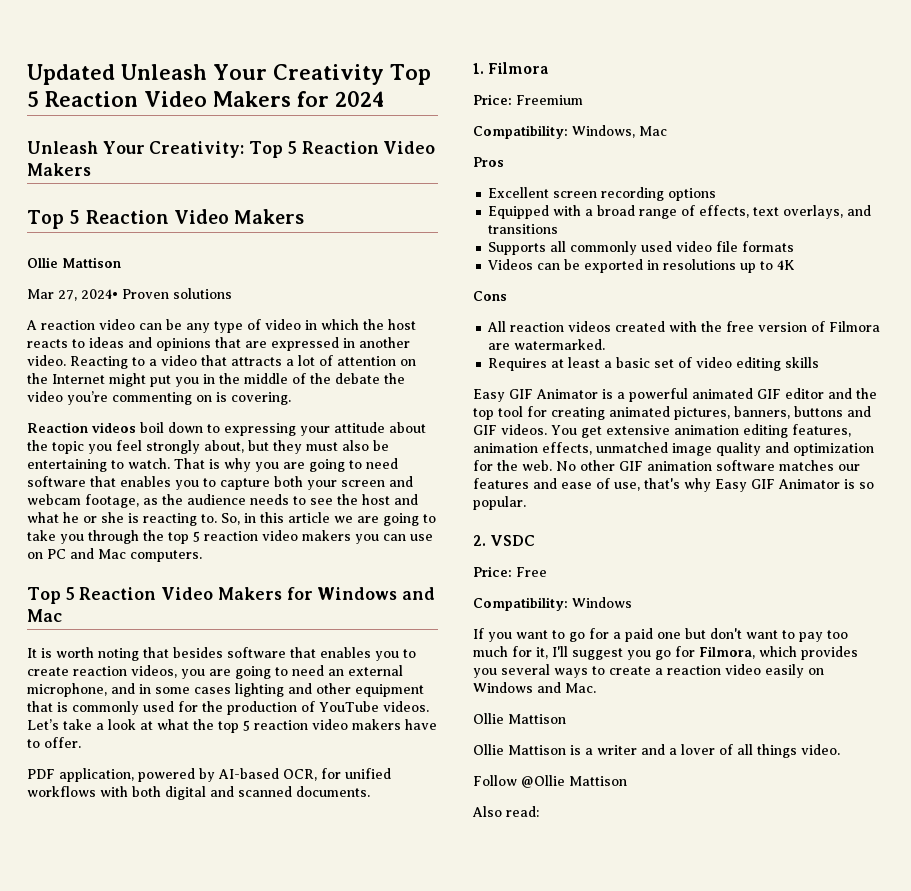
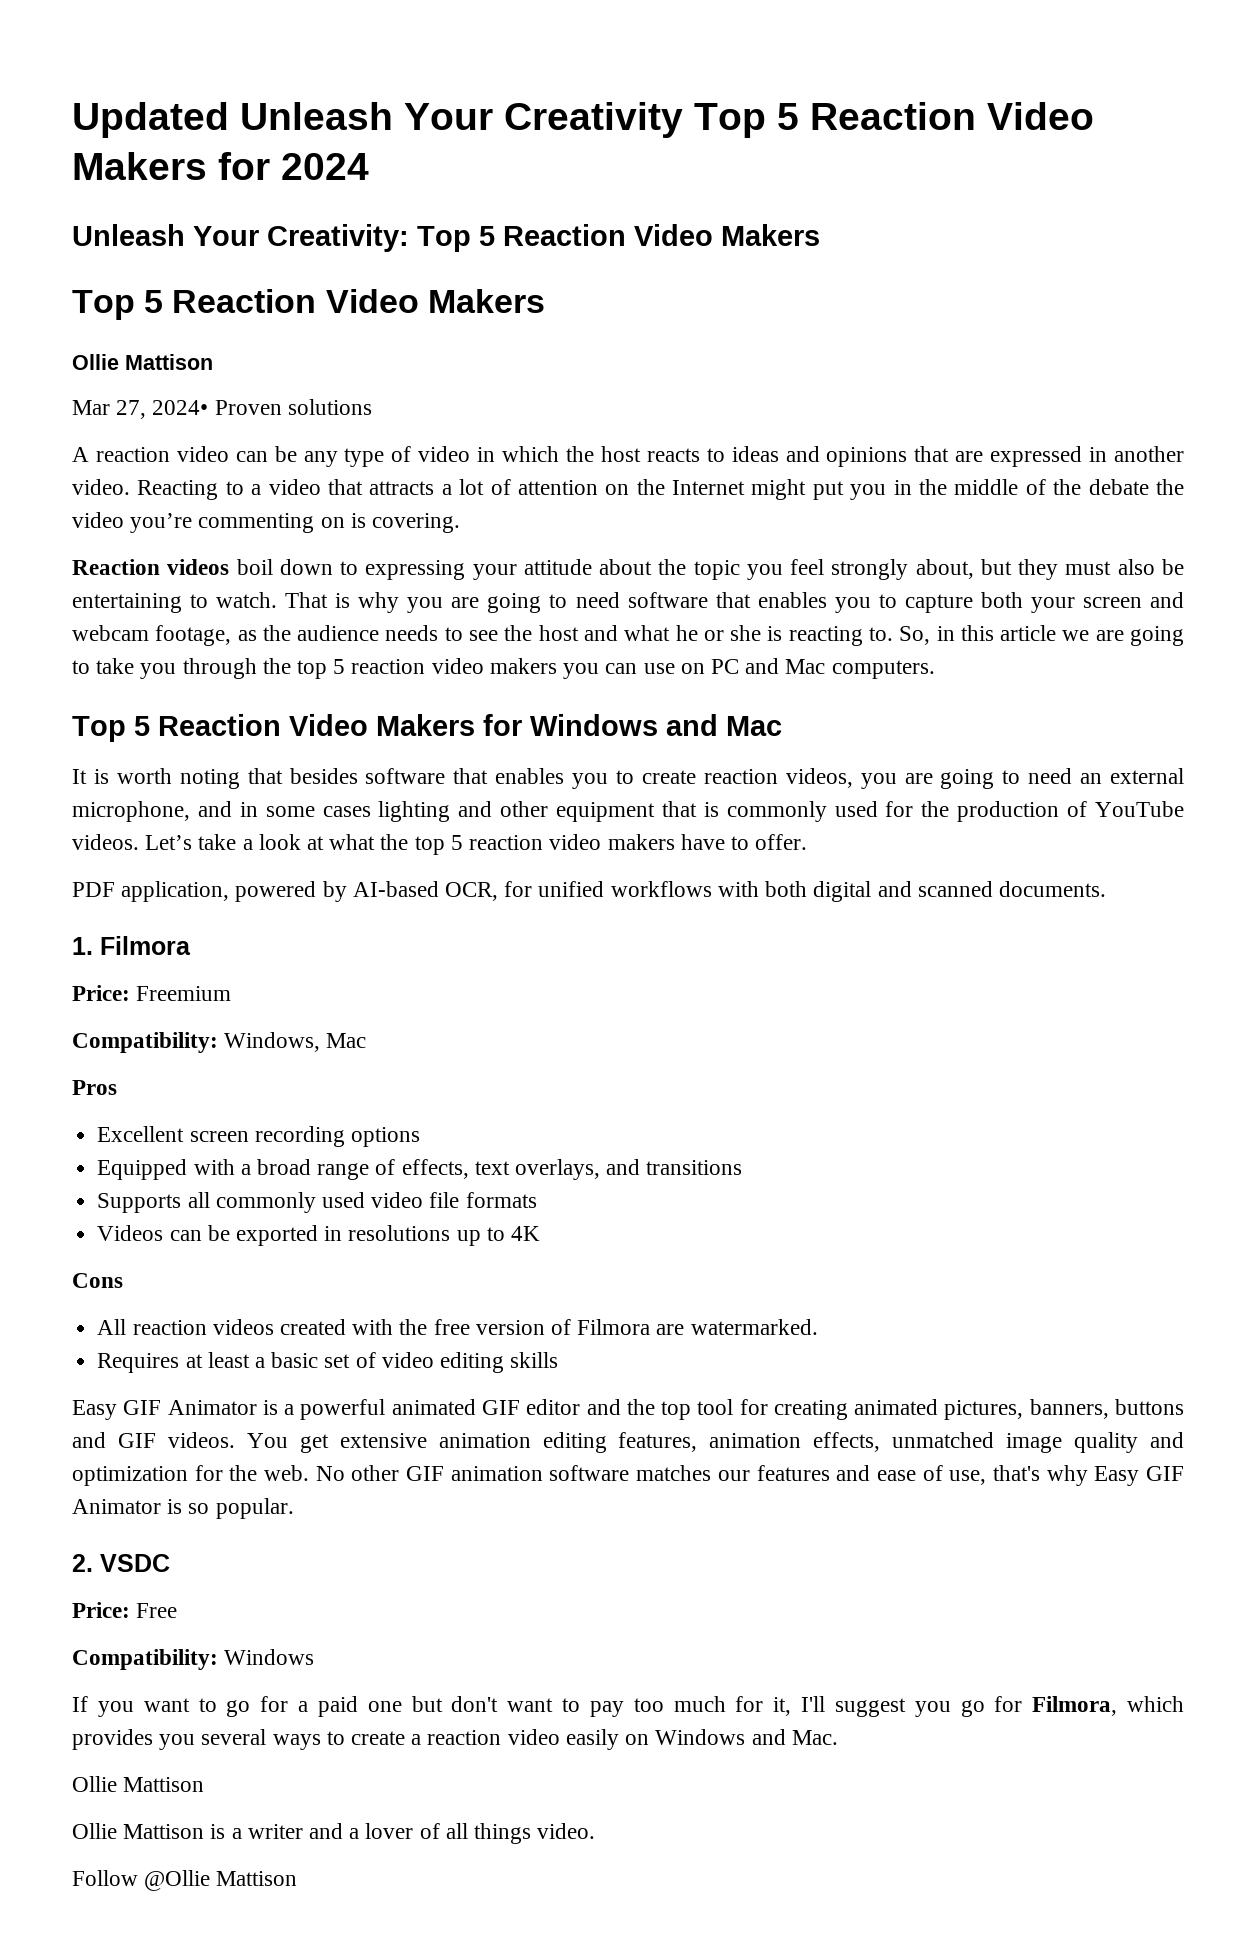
- Also read:

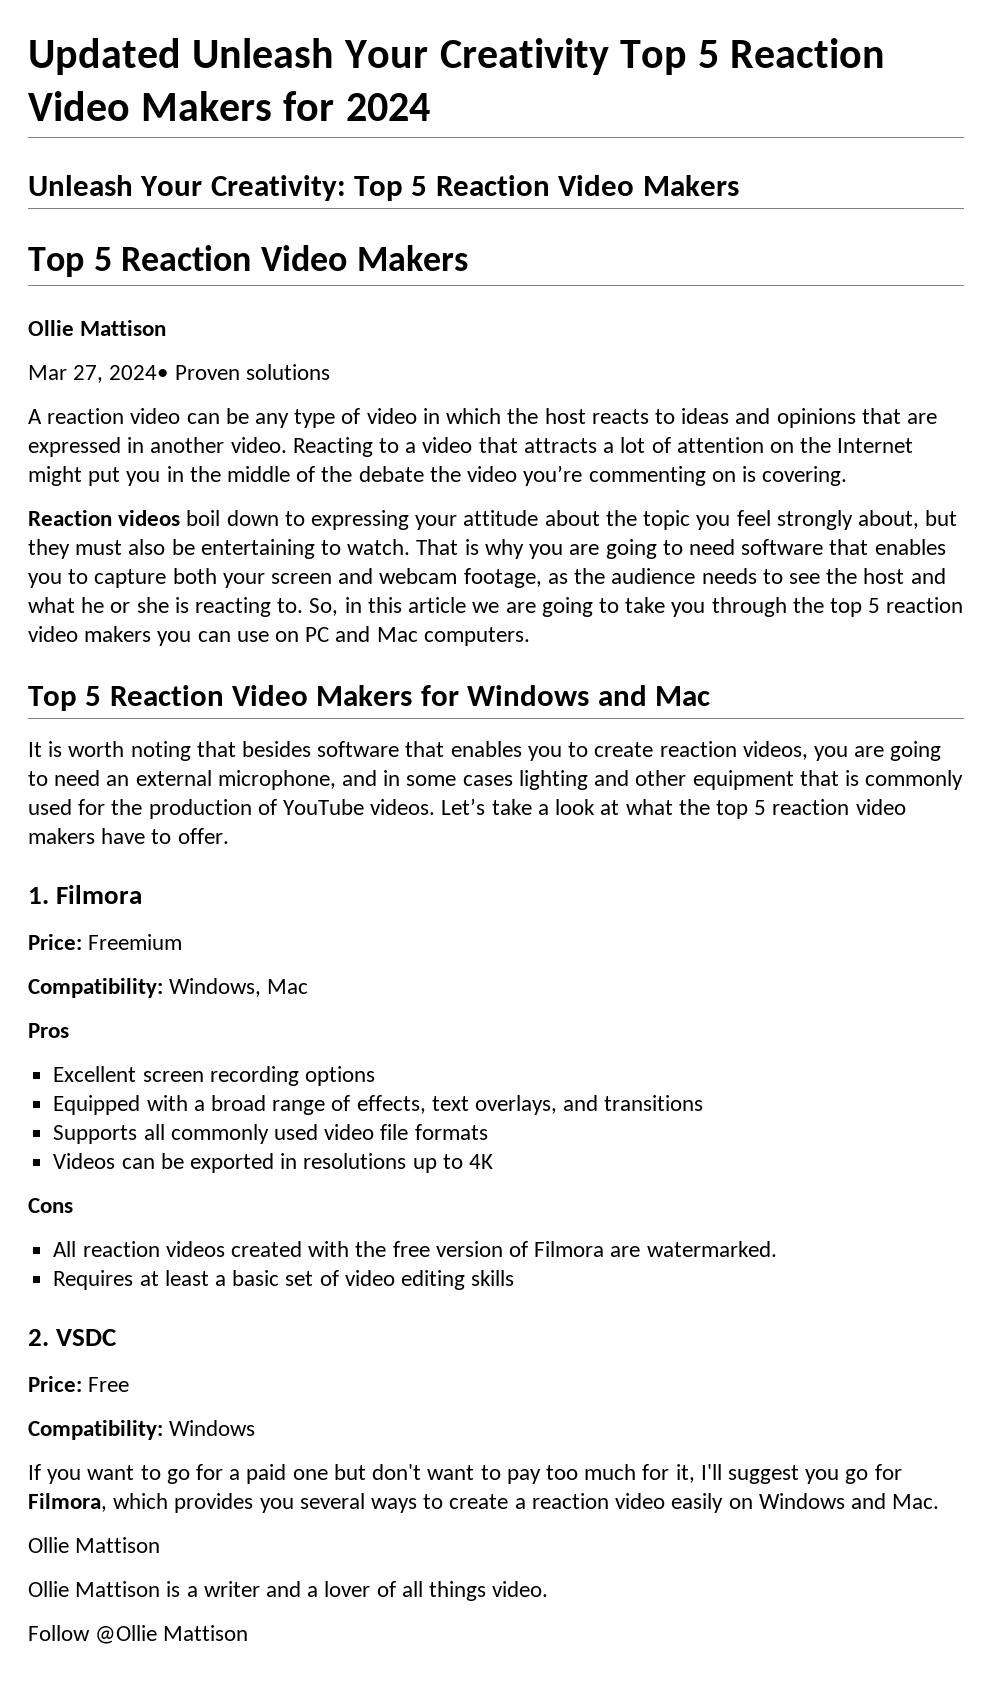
- PDF application, powered by AI-based OCR, for unified workflows with both digital and scanned documents.
- Easy GIF Animator is a powerful animated GIF editor and the top tool for creating animated pictures, banners, buttons and GIF videos. You get extensive animation editing features, animation effects, unmatched image quality and optimization for the web. No other GIF animation software matches our features and ease of use, that's why Easy GIF Animator is so popular.

